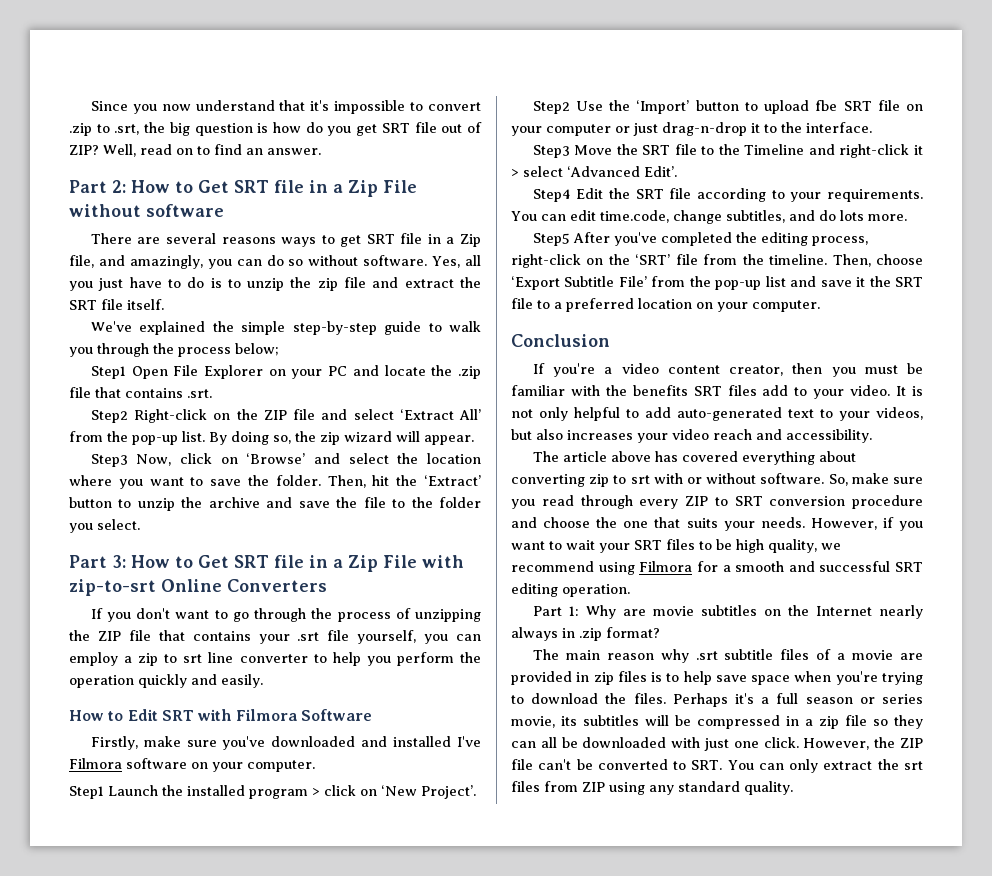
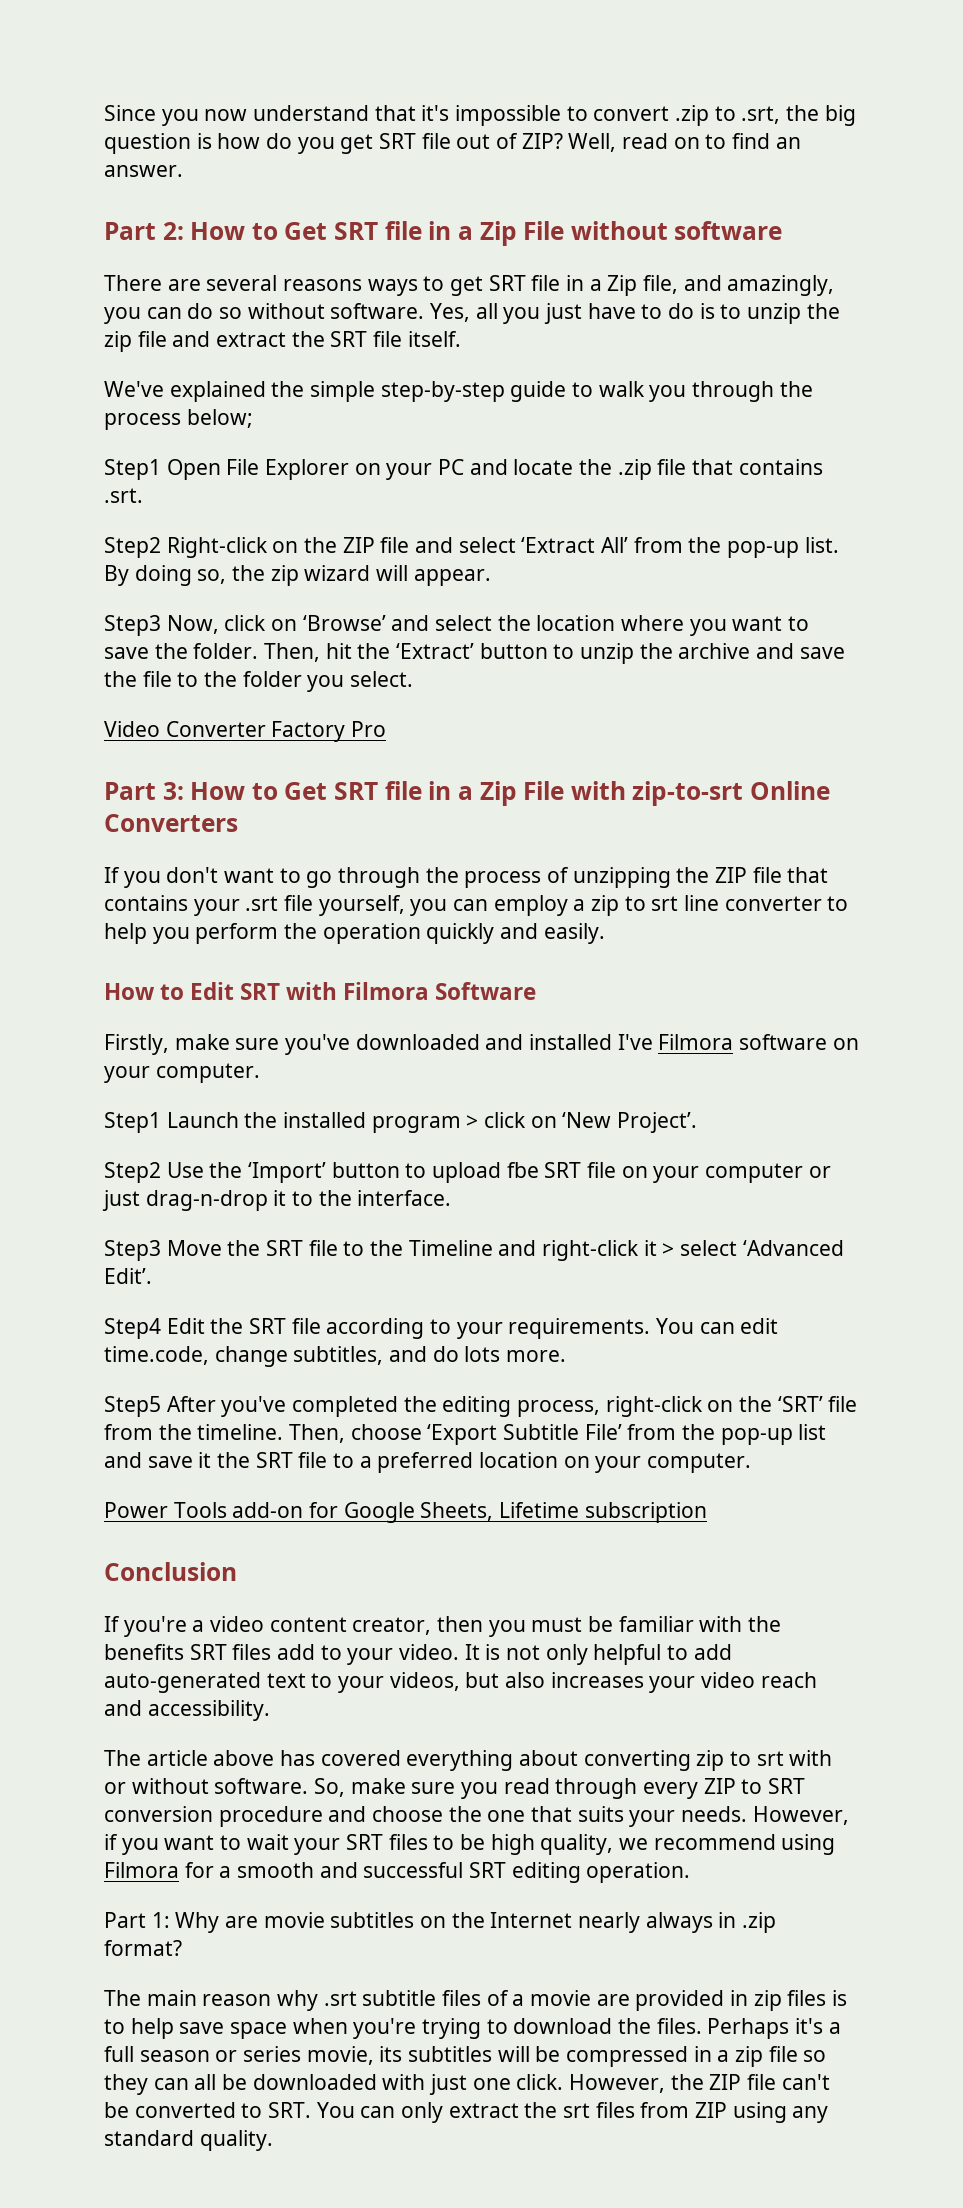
+ Video Converter Factory Pro
+ Power Tools add-on for Google Sheets, Lifetime subscription

